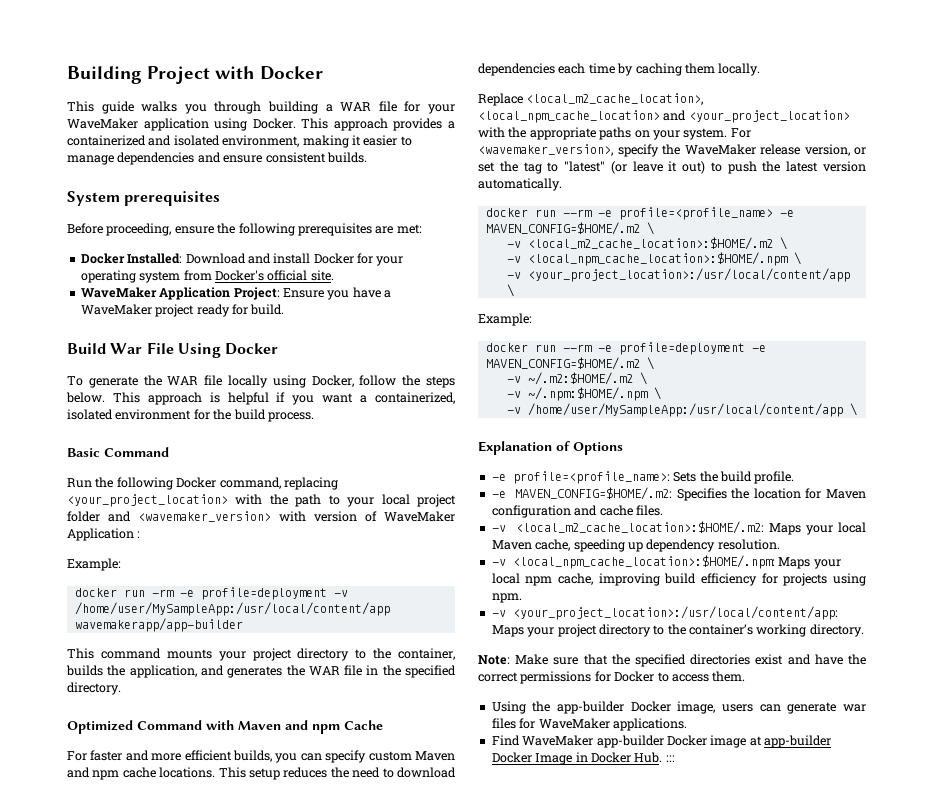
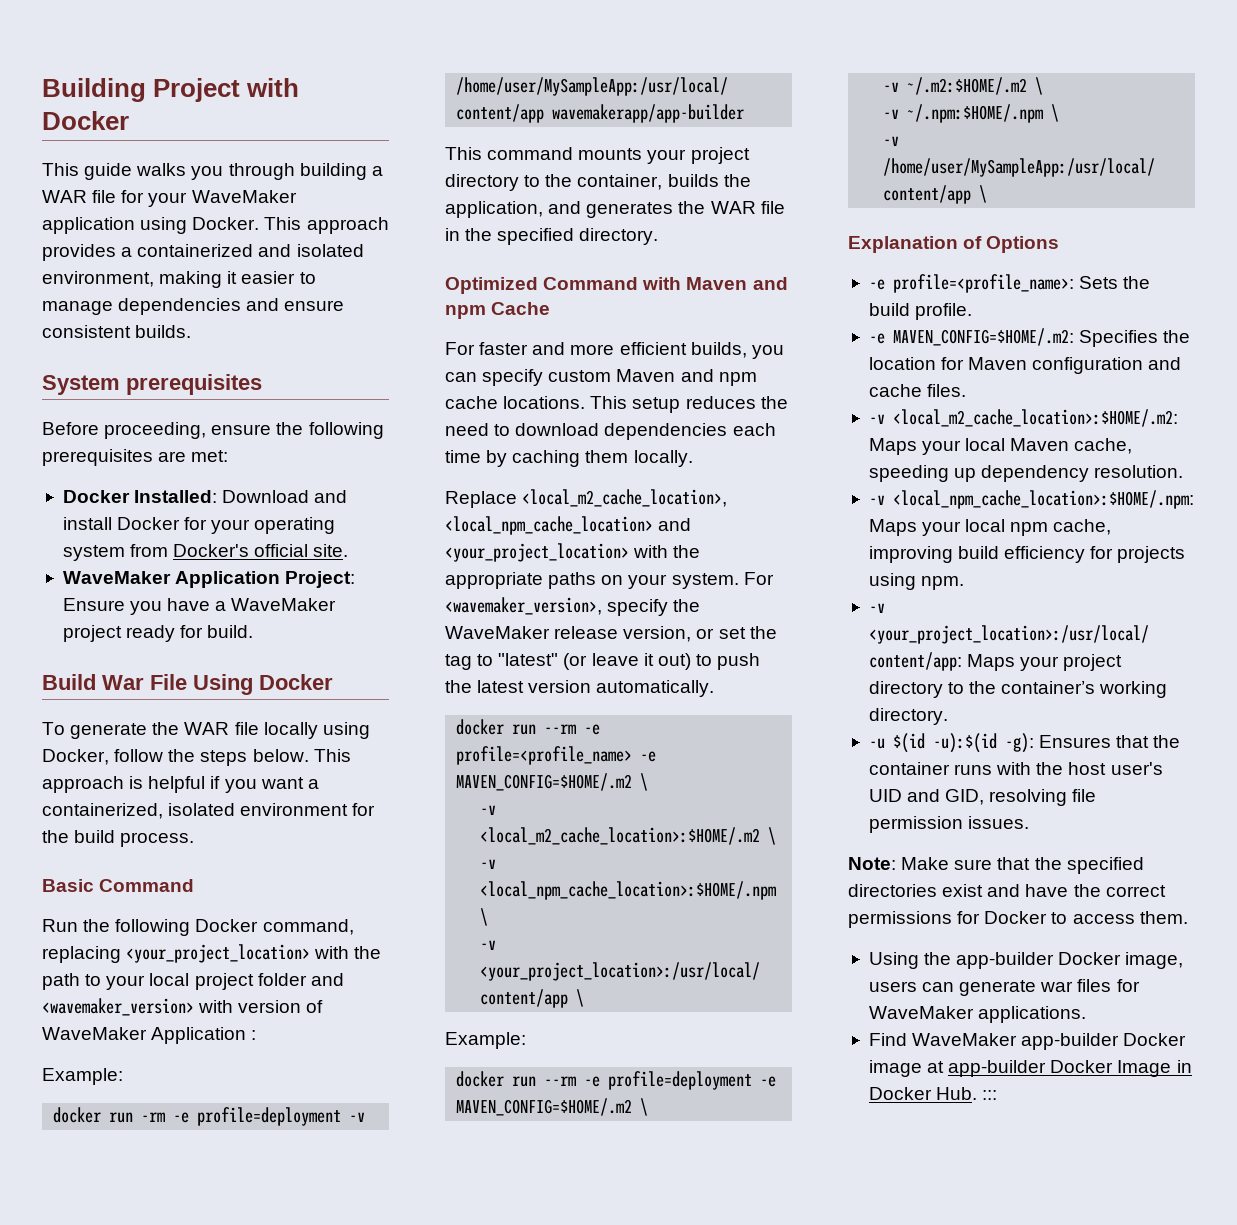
+ -u $(id -u):$(id -g): Ensures that the container runs with the host user's UID and GID, resolving file permission issues.

